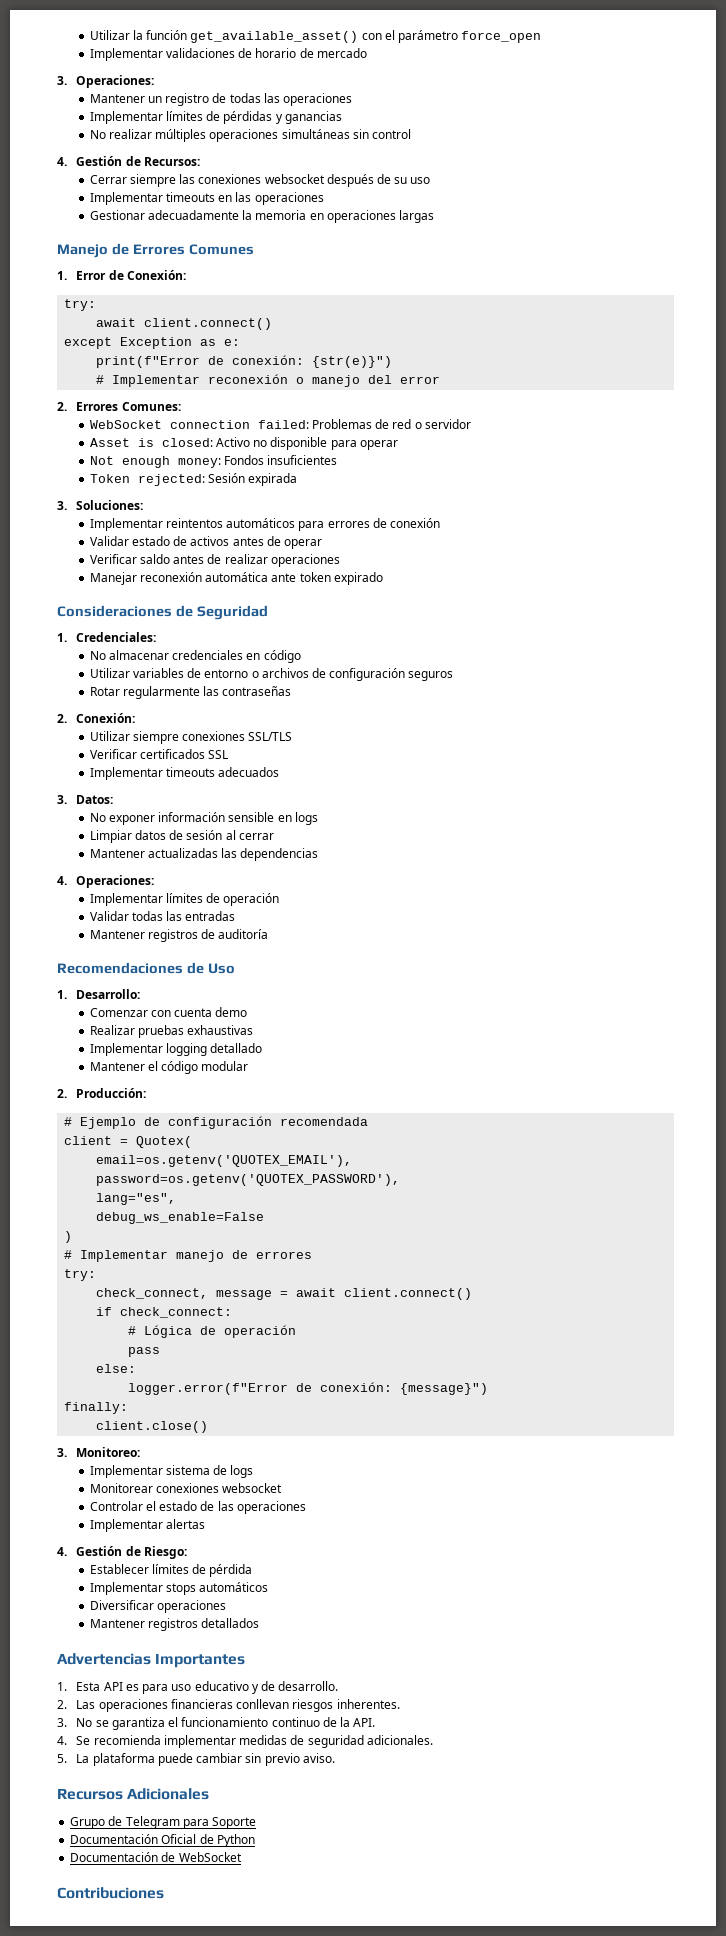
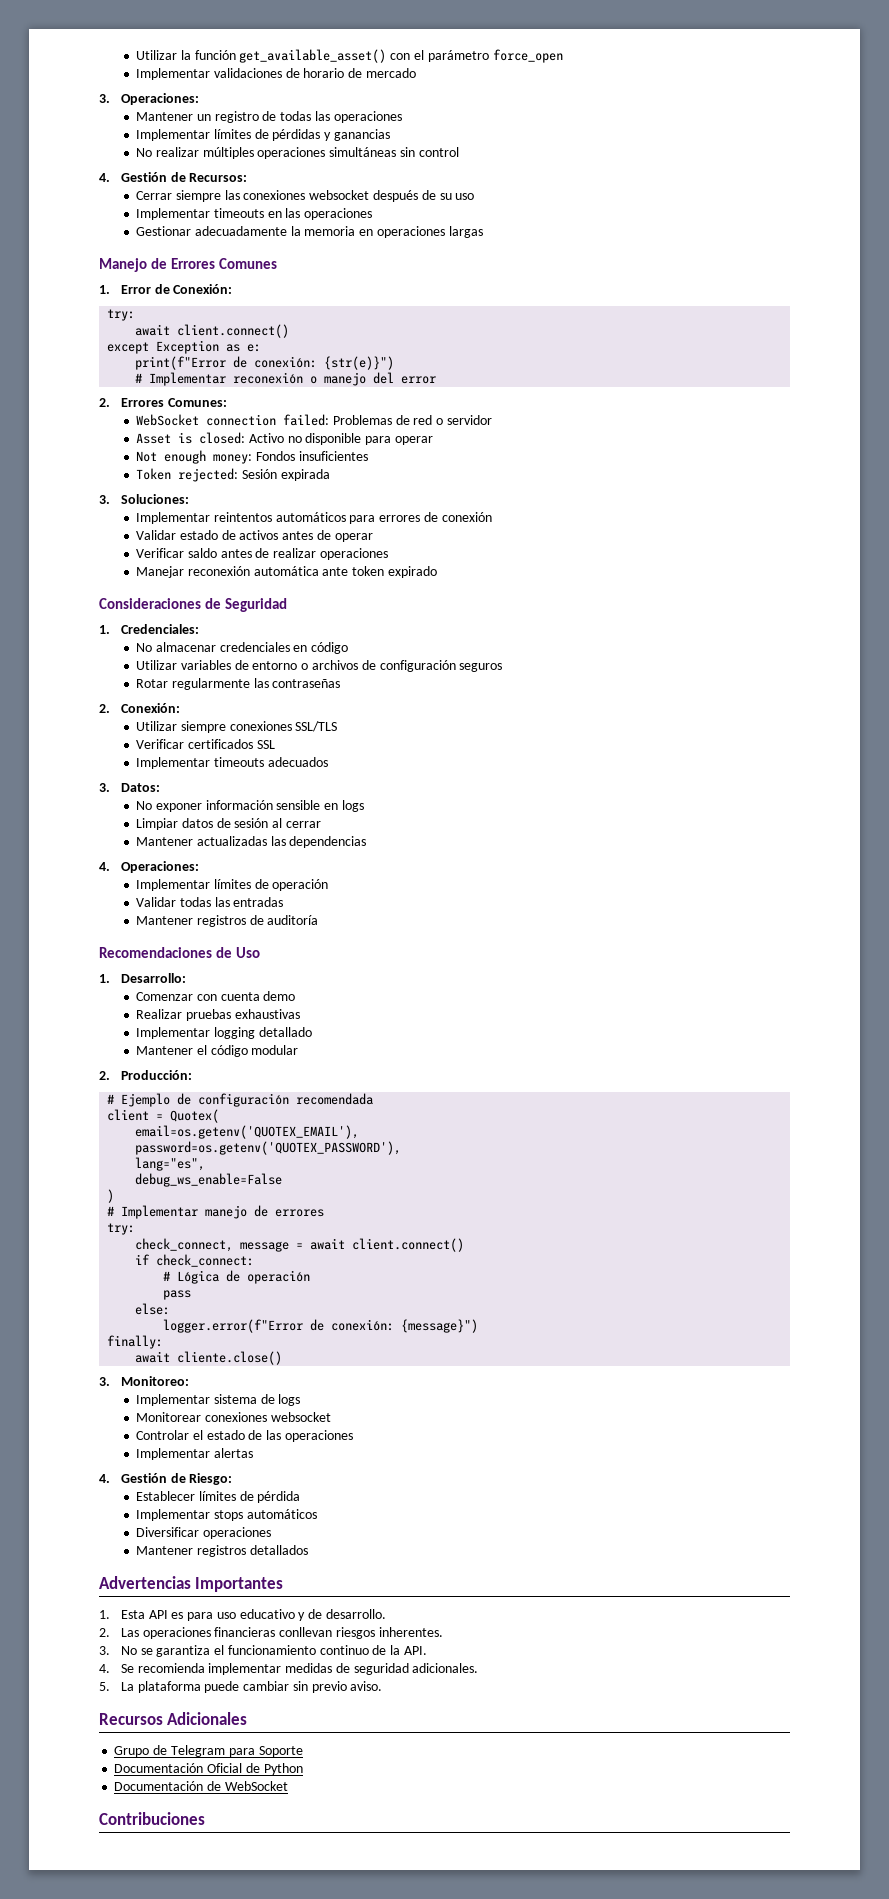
- client.close()
+ await cliente.close()

